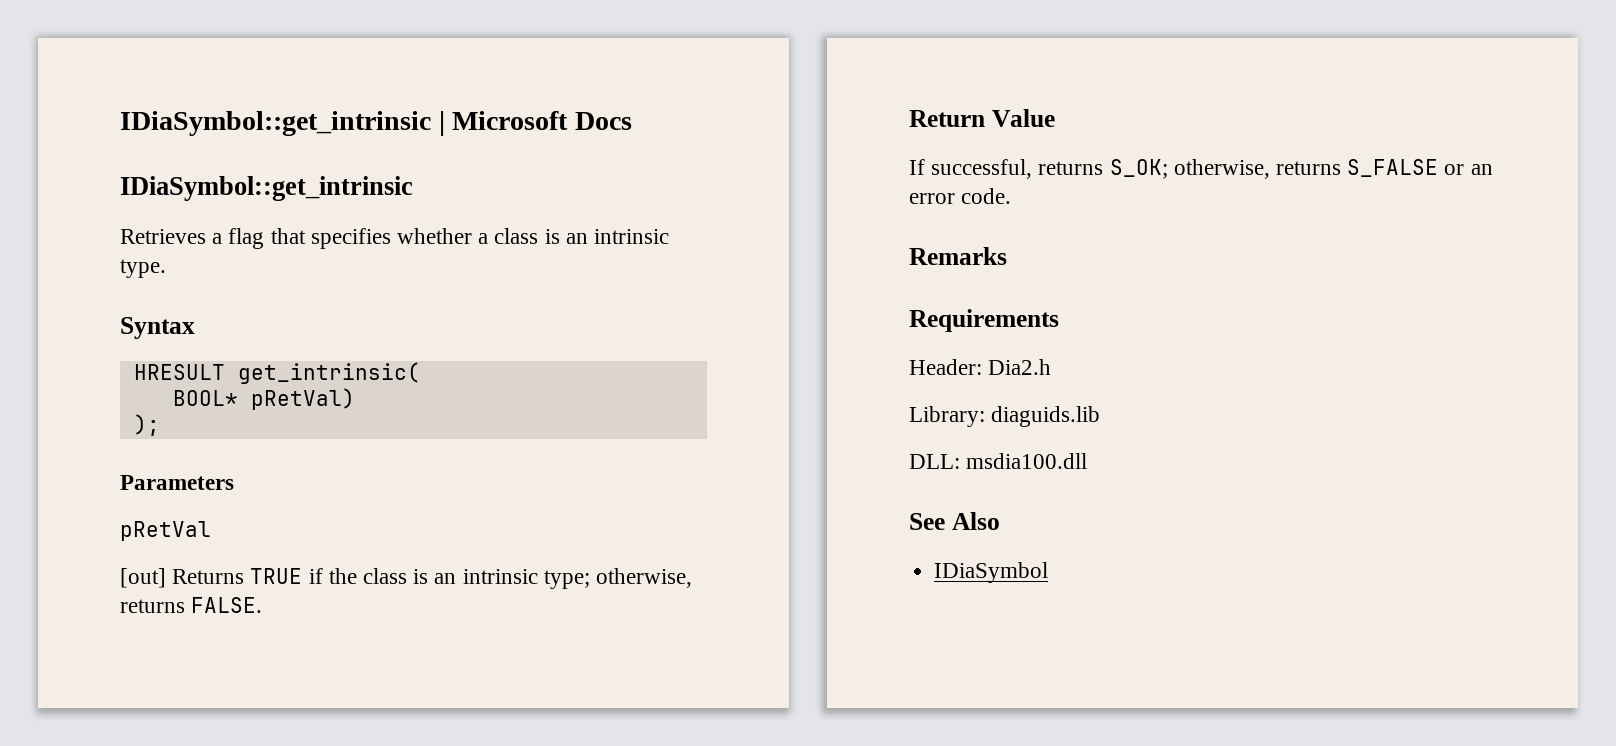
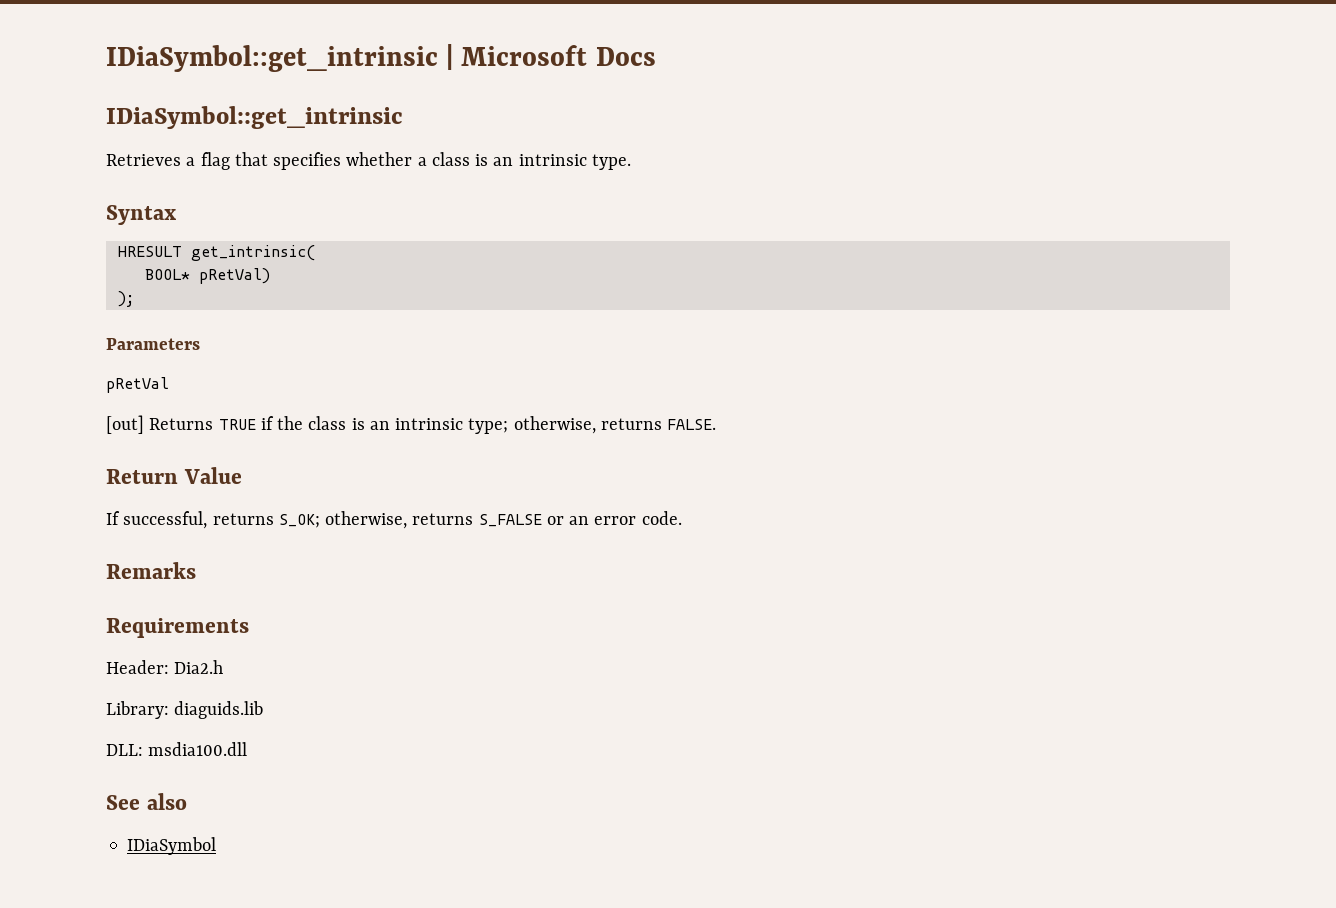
- See Also
+ See also

